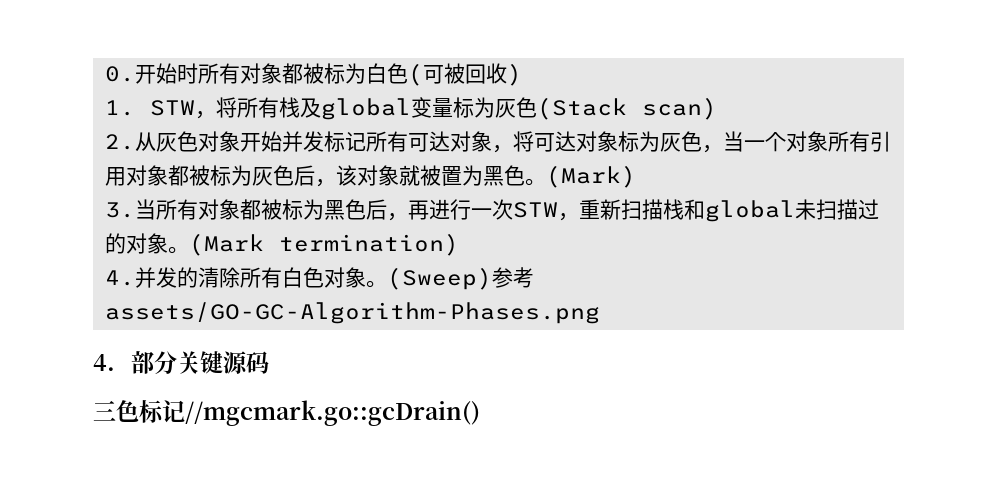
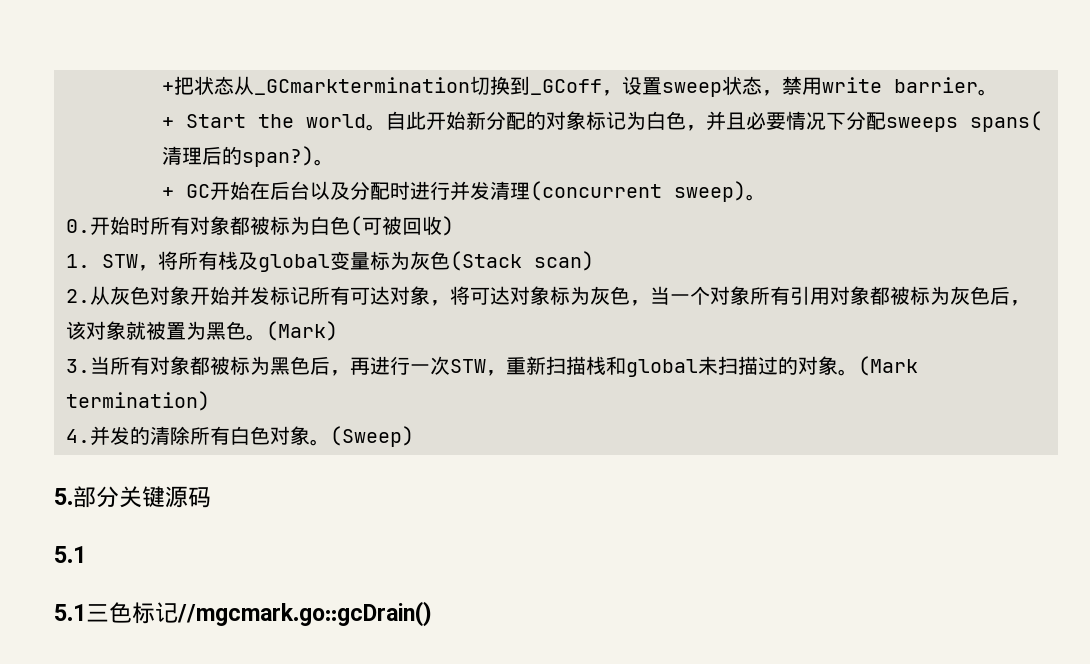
+ +把状态从_GCmarktermination切换到_GCoff，设置sweep状态，禁用write barrier。
+ + Start the world。自此开始新分配的对象标记为白色，并且必要情况下分配sweeps spans(清理后的span?)。
+ + GC开始在后台以及分配时进行并发清理(concurrent sweep)。
- (Sweep)参考assets/GO-GC-Algorithm-Phases.png
- 4.部分关键源码
- 三色标记//mgcmark.go::gcDrain()
+ (Sweep)
+ 5.部分关键源码
+ 5.1
+ 5.1三色标记//mgcmark.go::gcDrain()

